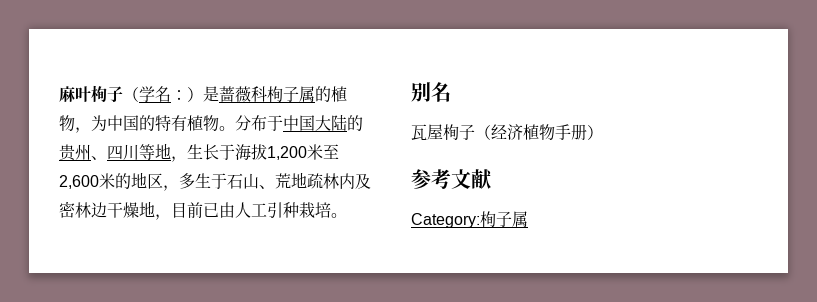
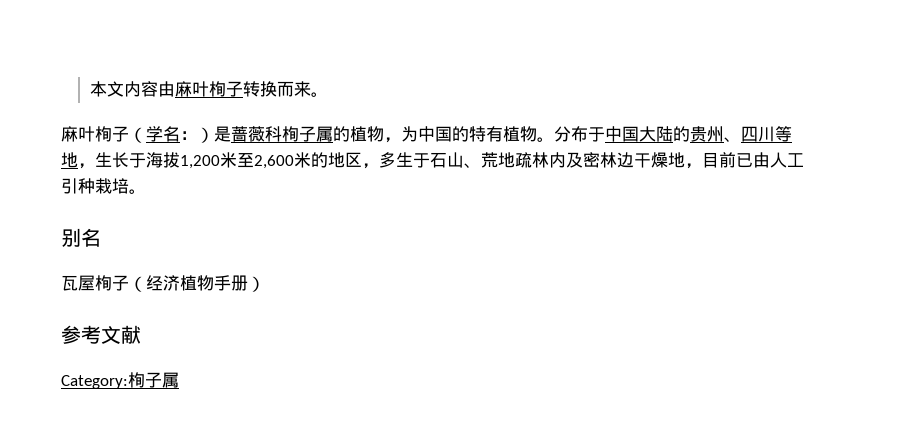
+ 本文内容由麻叶栒子转换而来。

